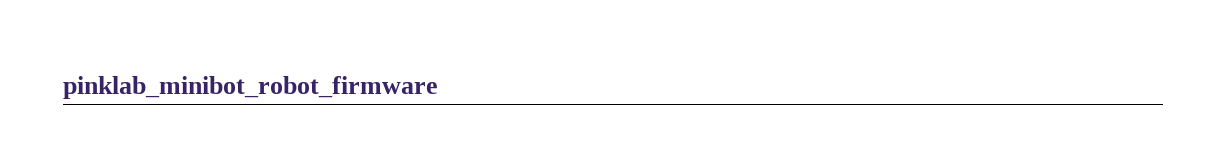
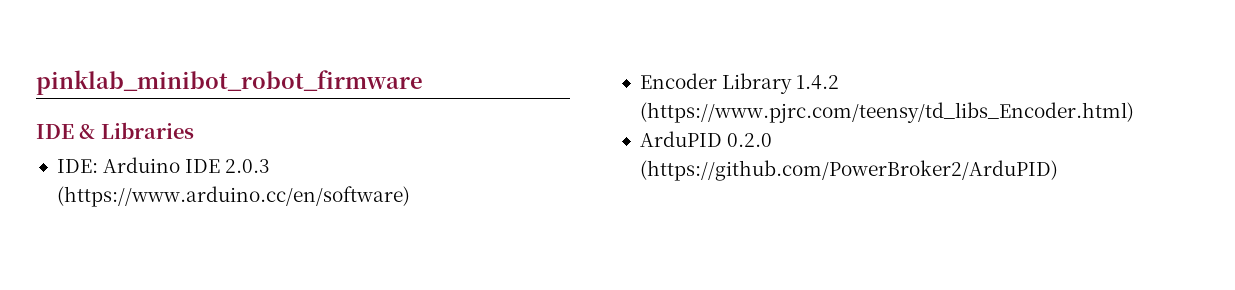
+ IDE & Libraries
+ IDE: Arduino IDE 2.0.3 (https://www.arduino.cc/en/software)
+ Encoder Library 1.4.2 (https://www.pjrc.com/teensy/td_libs_Encoder.html)
+ ArduPID 0.2.0 (https://github.com/PowerBroker2/ArduPID)

